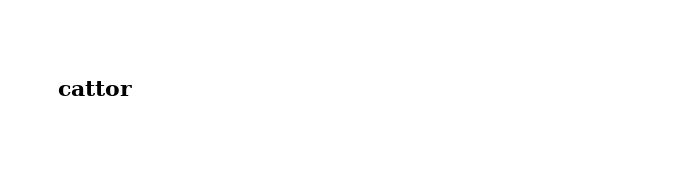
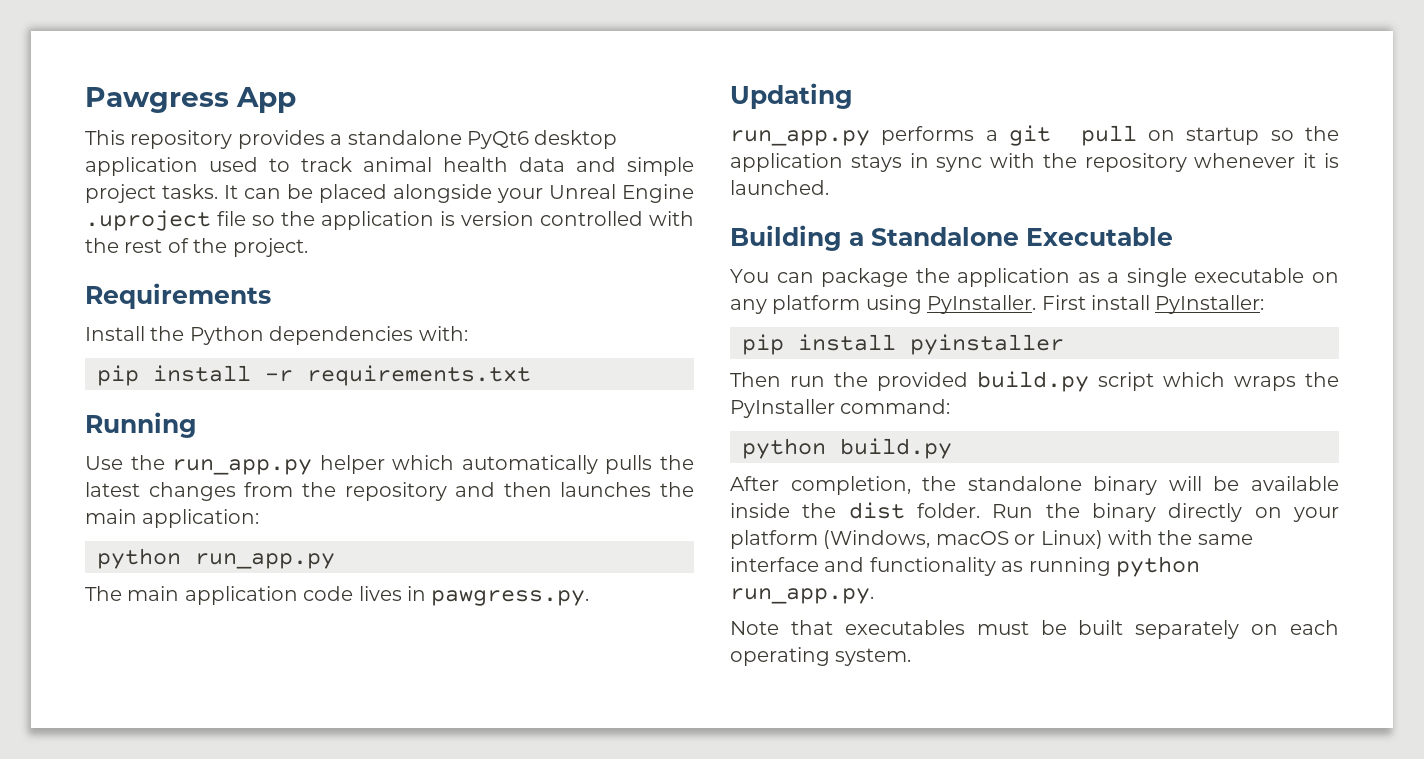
- cattor
+ Pawgress App
+ This repository provides a standalone PyQt6 desktop application used to track animal health data and simple project tasks. It can be placed alongside your Unreal Engine .uproject file so the application is version controlled with the rest of the project.
+ Requirements
+ Install the Python dependencies with:
+ pip install -r requirements.txt
+ Running
+ Use the run_app.py helper which automatically pulls the latest changes from the repository and then launches the main application:
+ python run_app.py
+ The main application code lives in pawgress.py.
+ Updating
+ run_app.py performs a git pull on startup so the application stays in sync with the repository whenever it is launched.
+ Building a Standalone Executable
+ You can package the application as a single executable on any platform using PyInstaller. First install PyInstaller:
+ pip install pyinstaller
+ Then run the provided build.py script which wraps the PyInstaller command:
+ python build.py
+ After completion, the standalone binary will be available inside the dist folder. Run the binary directly on your platform (Windows, macOS or Linux) with the same interface and functionality as running python run_app.py.
+ Note that executables must be built separately on each operating system.

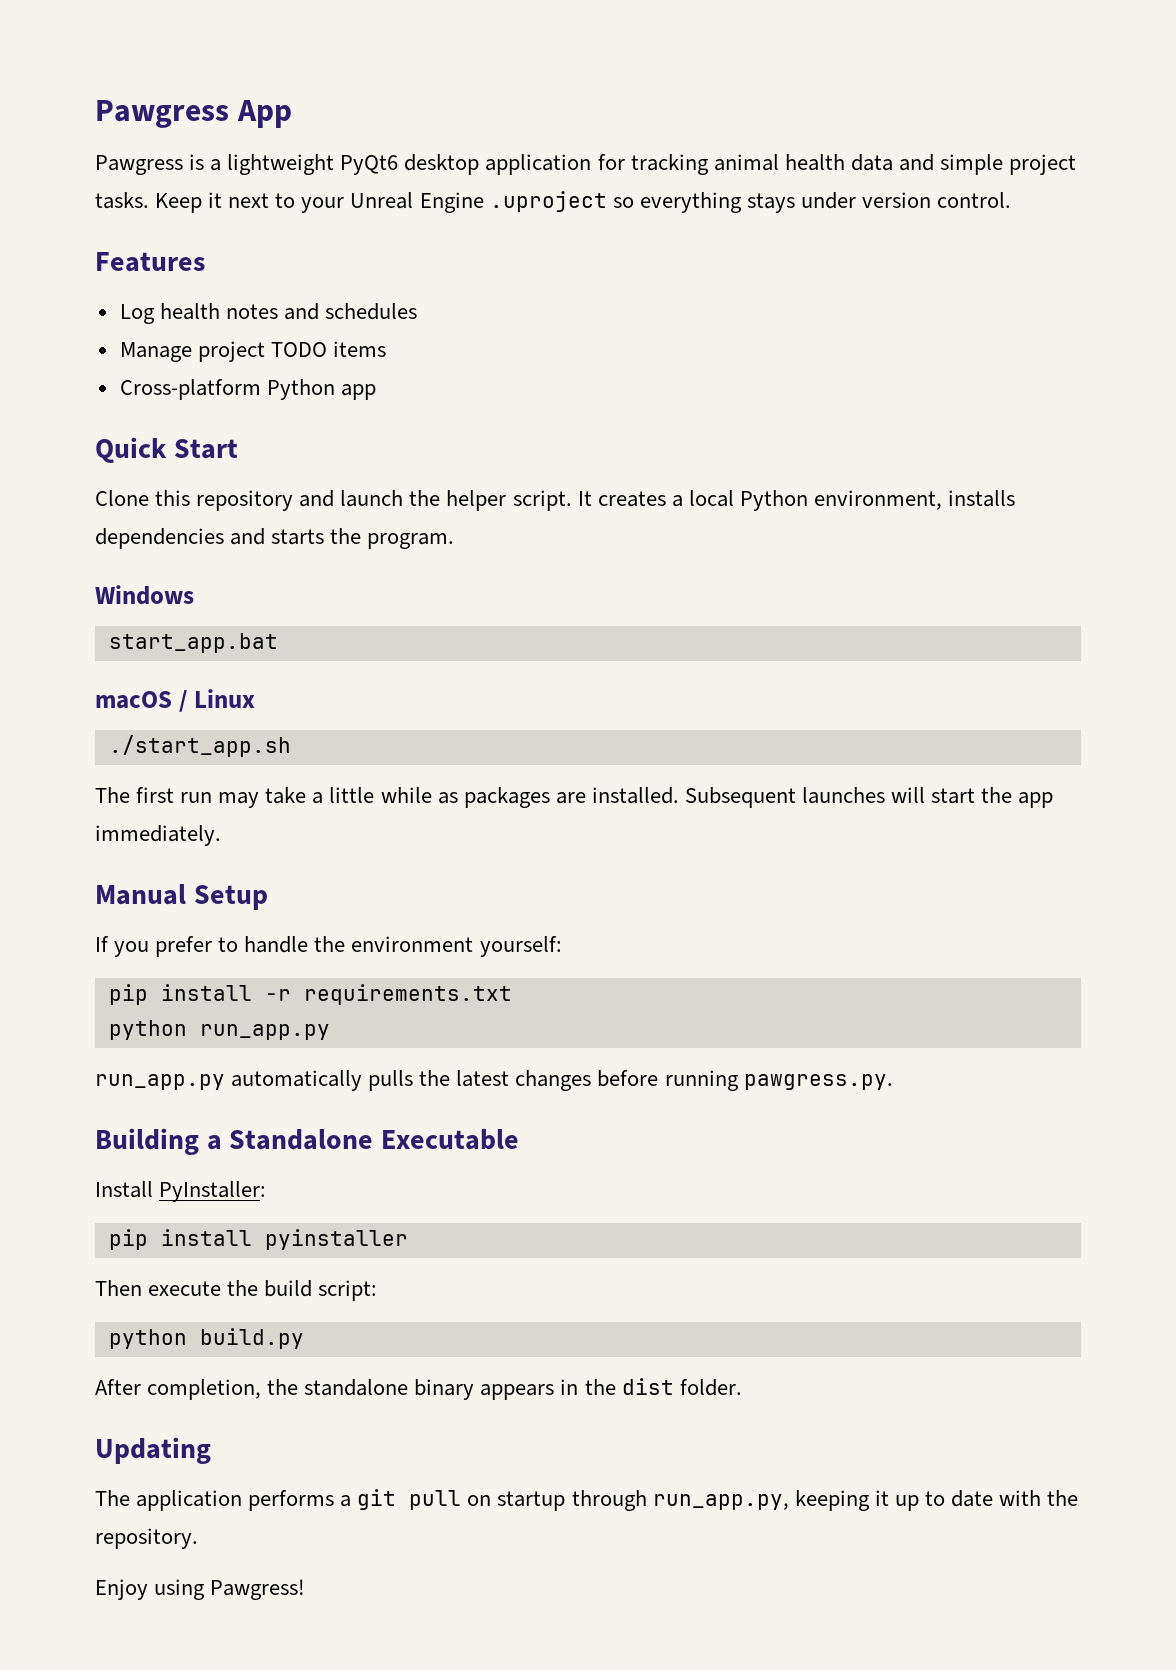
- This repository provides a standalone PyQt6 desktop application used to track animal health data and simple project tasks.
+ Pawgress is a lightweight PyQt6 desktop application for tracking animal health data and simple project tasks.
- It can be placed alongside your Unreal Engine .uproject file so the application is version controlled with the rest of the project.
- Requirements
- Install the Python dependencies with:
+ Keep it next to your Unreal Engine .uproject so everything stays under version control.
+ Features
+ Log health notes and schedules
+ Manage project TODO items
+ Cross‑platform Python app
+ Quick Start
+ Clone this repository and launch the helper script. It creates a local Python environment, installs dependencies and starts the program.
+ Windows
+ start_app.bat
+ macOS / Linux
+ ./start_app.sh
+ The first run may take a little while as packages are installed. Subsequent launches will start the app immediately.
+ Manual Setup
+ If you prefer to handle the environment yourself:
  pip install -r requirements.txt
- Running
- Use the run_app.py helper which automatically pulls the latest changes from the repository and then launches the main application:
  python run_app.py
- The main application code lives in pawgress.py.
- Updating
- run_app.py performs a git pull on startup so the application stays in sync with the repository whenever it is launched.
+ run_app.py automatically pulls the latest changes before running pawgress.py.
  Building a Standalone Executable
- You can package the application as a single executable on any platform using PyInstaller. First install PyInstaller:
+ Install PyInstaller:
- Then run the provided build.py script which wraps the PyInstaller command:
+ Then execute the build script:
- After completion, the standalone binary will be available inside the dist folder. Run the binary directly on your platform (Windows, macOS or Linux) with the same interface and functionality as running python run_app.py.
- Note that executables must be built separately on each operating system.
+ After completion, the standalone binary appears in the dist folder.
+ Updating
+ The application performs a git pull on startup through run_app.py, keeping it up to date with the repository.
+ Enjoy using Pawgress!

